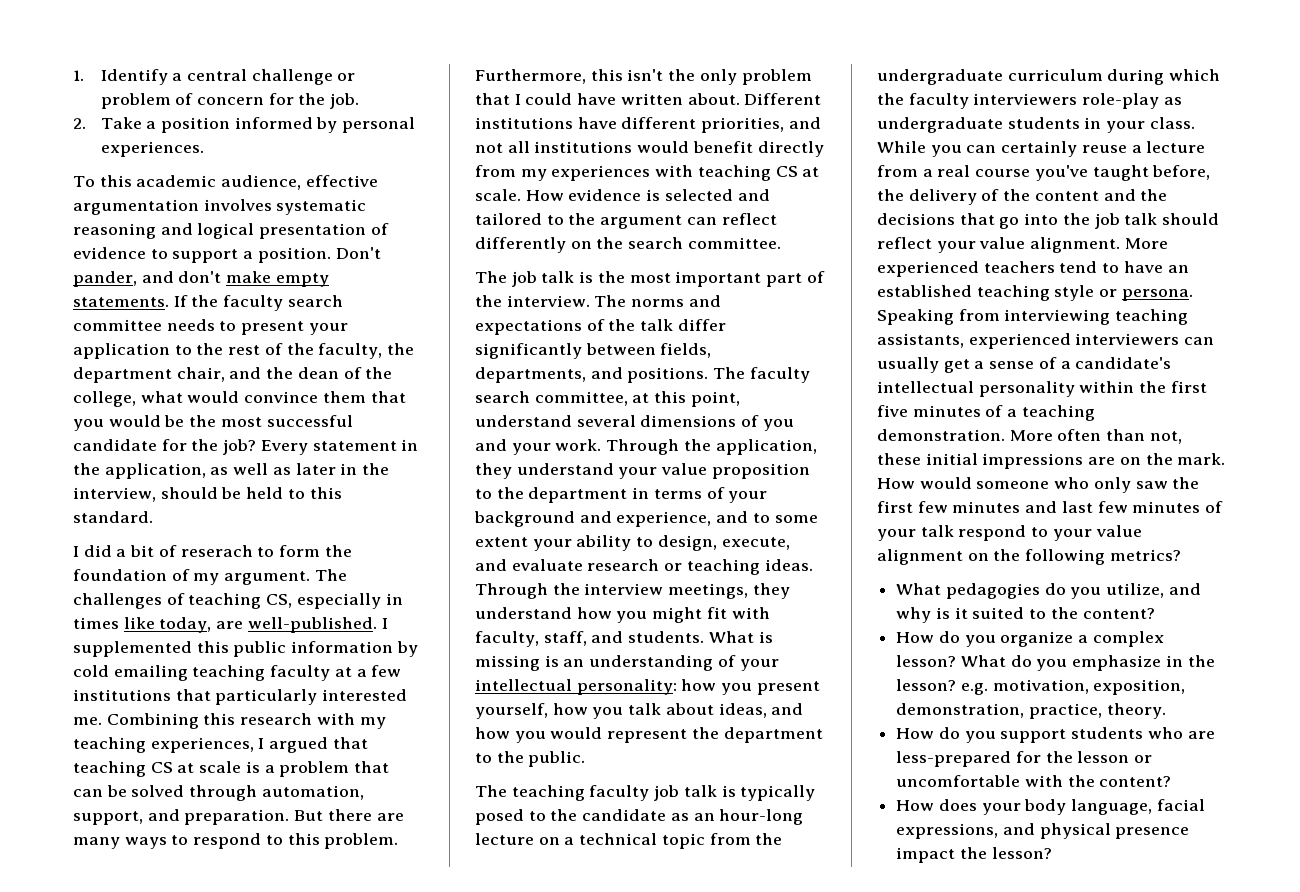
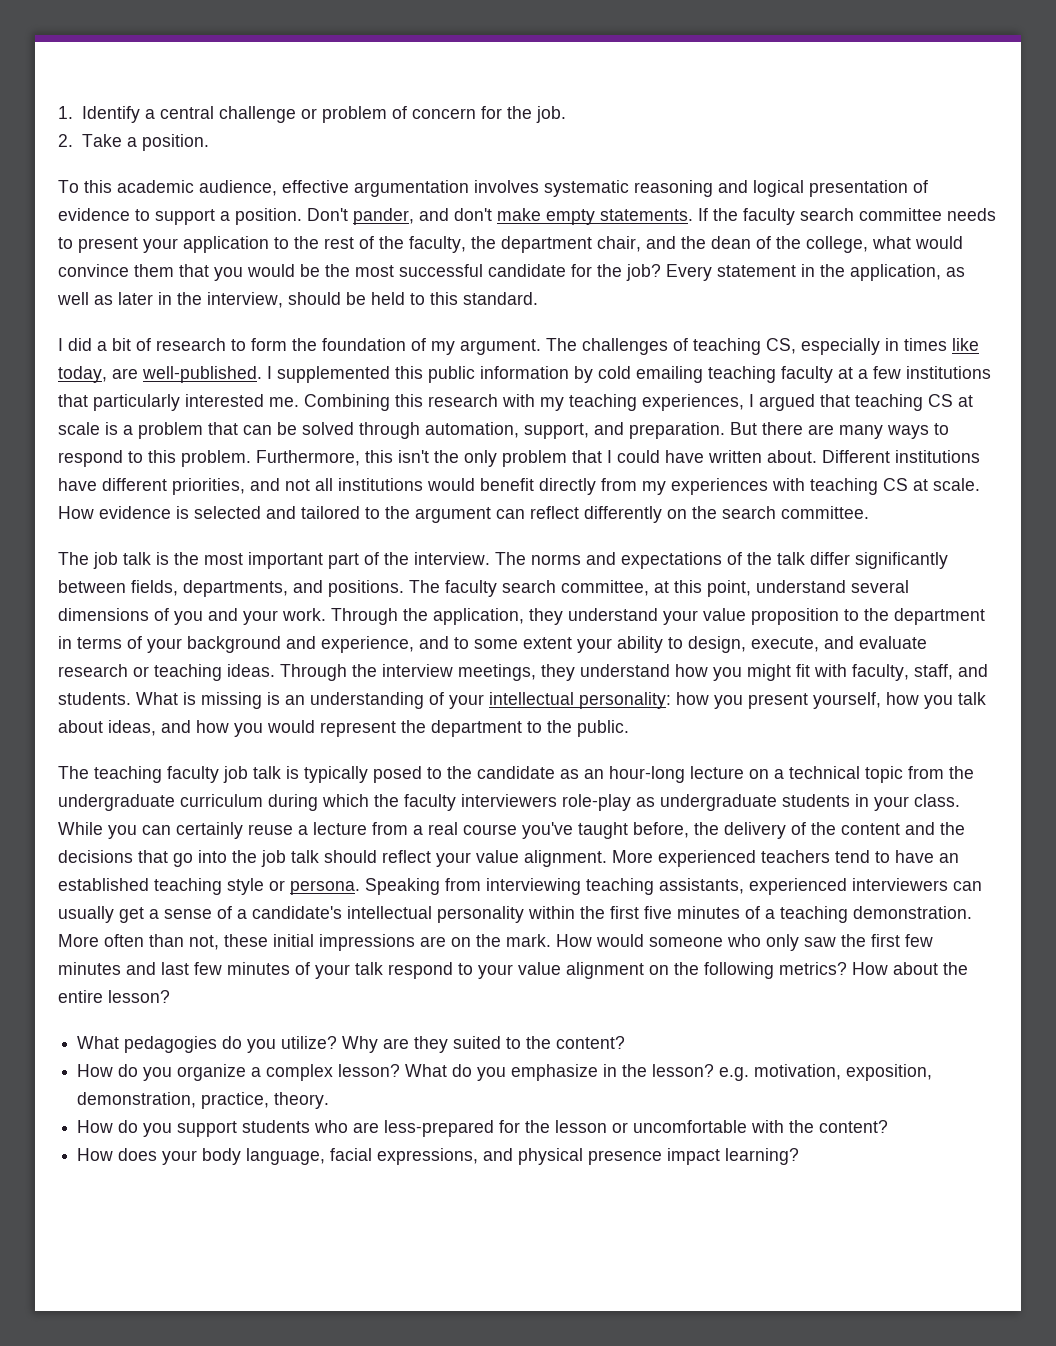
- 2. Take a position informed by personal experiences.
+ 2. Take a position.
- I did a bit of reserach to form the foundation of my argument.
+ I did a bit of research to form the foundation of my argument.
+ How about the entire lesson?
- What pedagogies do you utilize, and why is it suited to the content?
+ What pedagogies do you utilize? Why are they suited to the content?
- How does your body language, facial expressions, and physical presence impact the lesson?
+ How does your body language, facial expressions, and physical presence impact learning?

